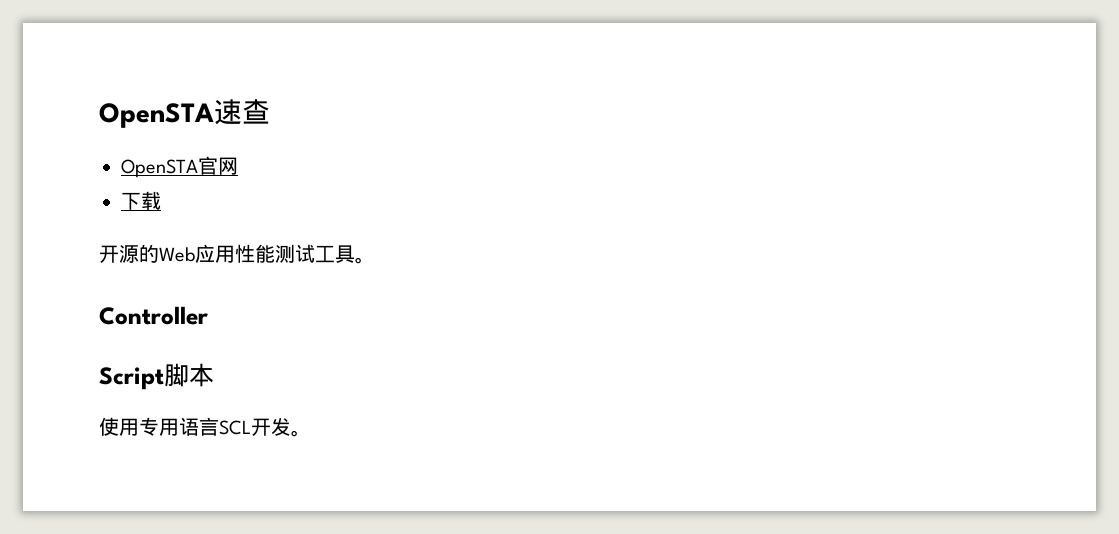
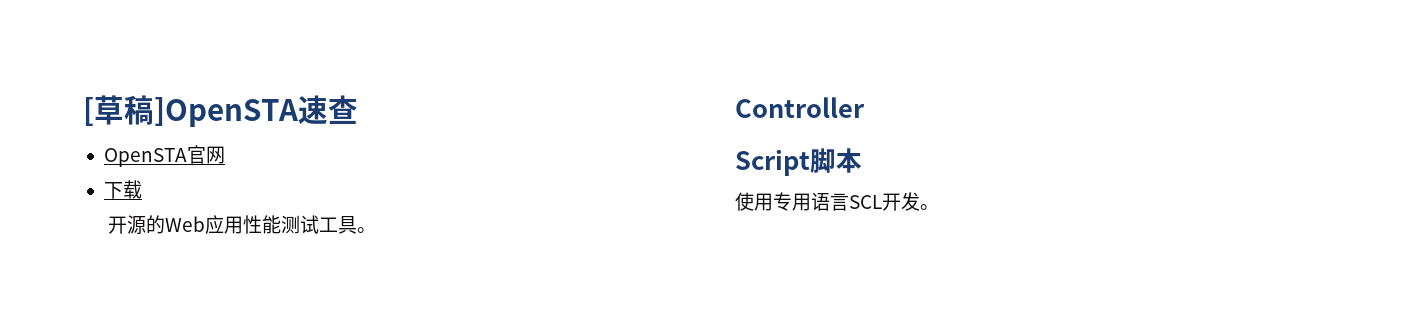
- OpenSTA速查
+ [草稿]OpenSTA速查

